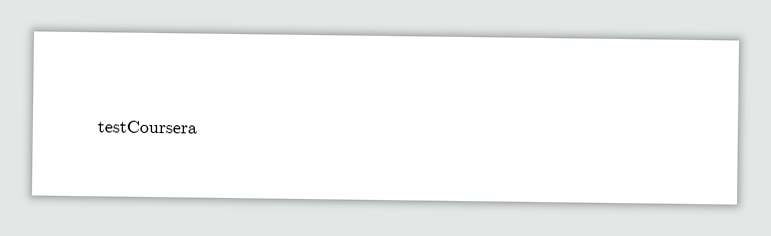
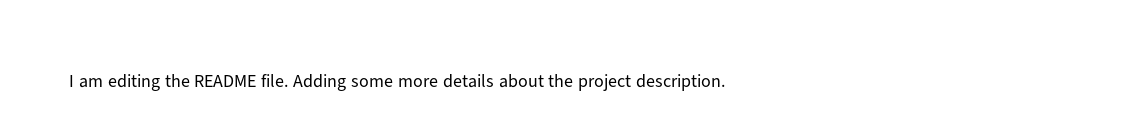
- testCoursera
+ I am editing the README file. Adding some more details about the project description.

